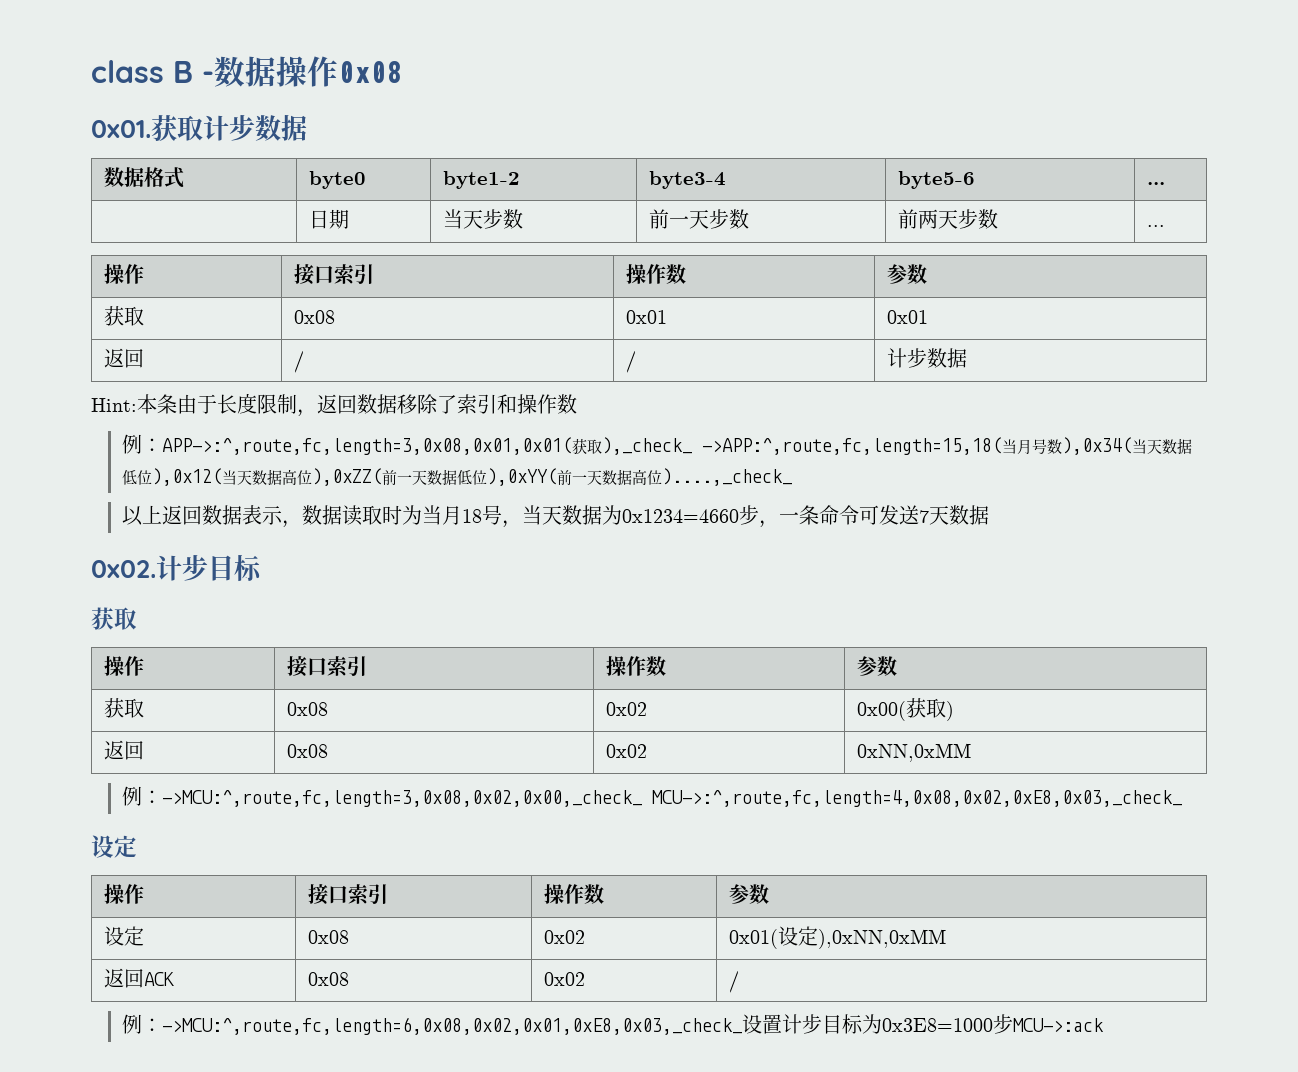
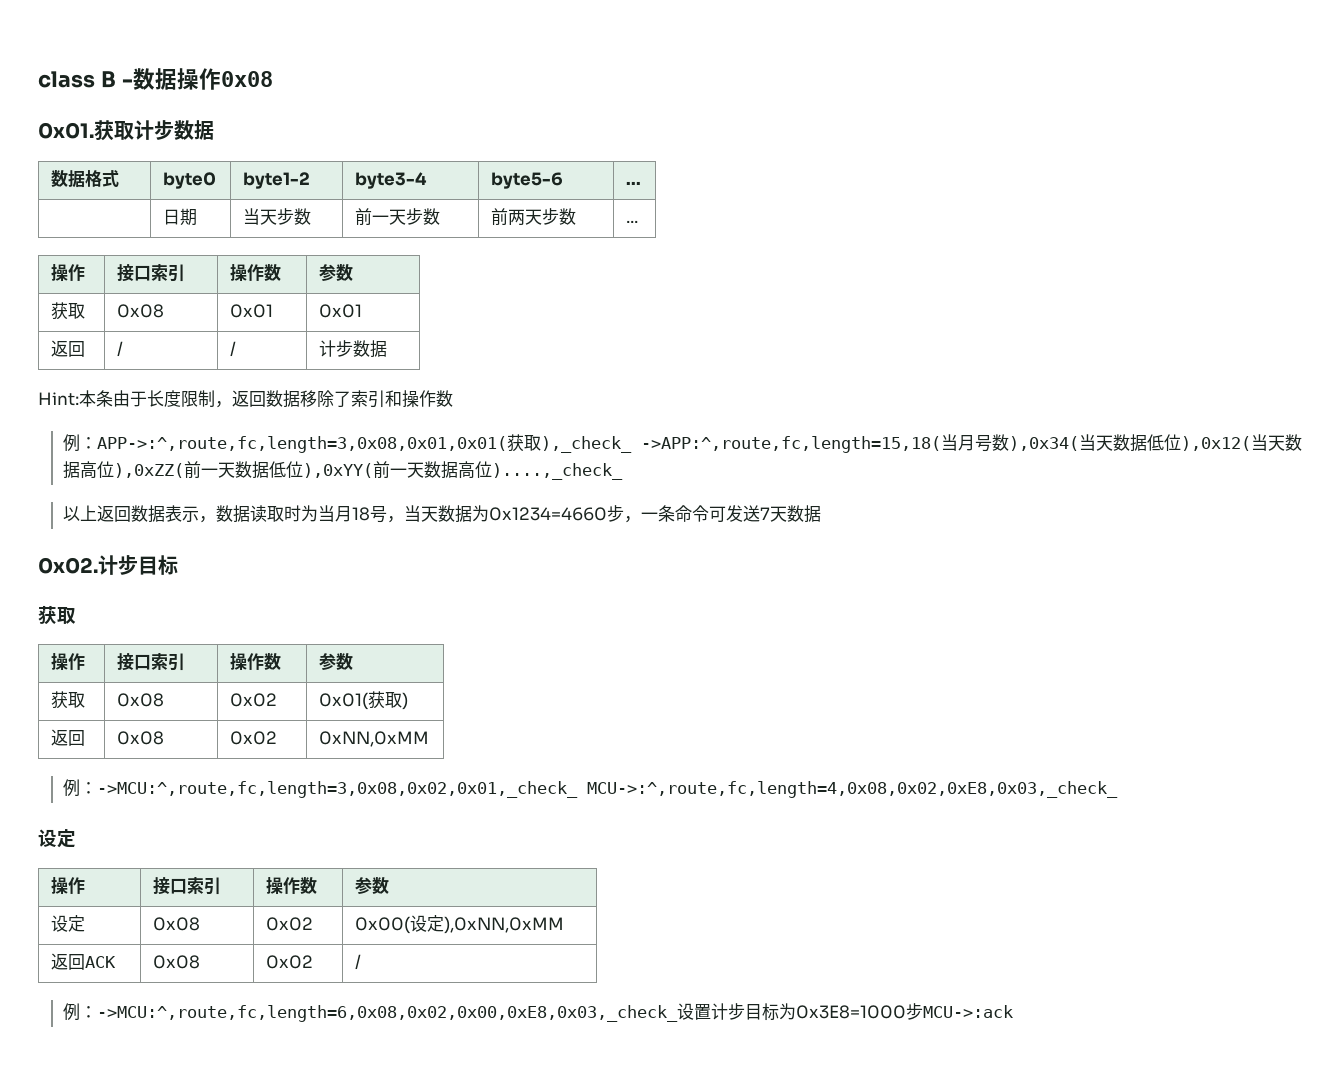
- 获取 | 0x08 | 0x02 | 0x00(获取)
+ 获取 | 0x08 | 0x02 | 0x01(获取)
- 例：->MCU:^,route,fc,length=3,0x08,0x02,0x00,_check_ MCU->:^,route,fc,length=4,0x08,0x02,0xE8,0x03,_check_
+ 例：->MCU:^,route,fc,length=3,0x08,0x02,0x01,_check_ MCU->:^,route,fc,length=4,0x08,0x02,0xE8,0x03,_check_
- 设定 | 0x08 | 0x02 | 0x01(设定),0xNN,0xMM
+ 设定 | 0x08 | 0x02 | 0x00(设定),0xNN,0xMM
- 例：->MCU:^,route,fc,length=6,0x08,0x02,0x01,0xE8,0x03,_check_设置计步目标为0x3E8=1000步MCU->:ack
+ 例：->MCU:^,route,fc,length=6,0x08,0x02,0x00,0xE8,0x03,_check_设置计步目标为0x3E8=1000步MCU->:ack

